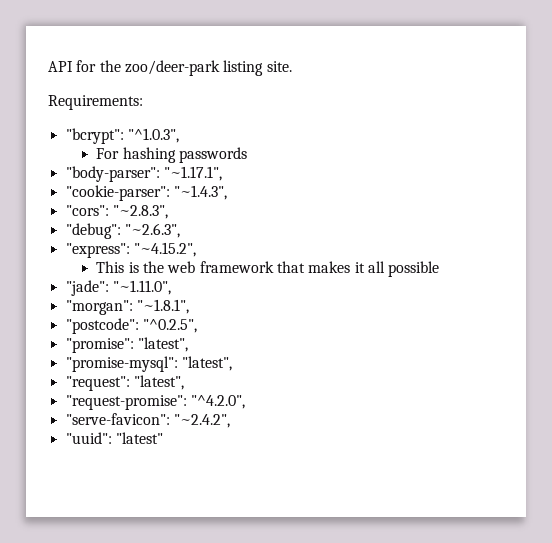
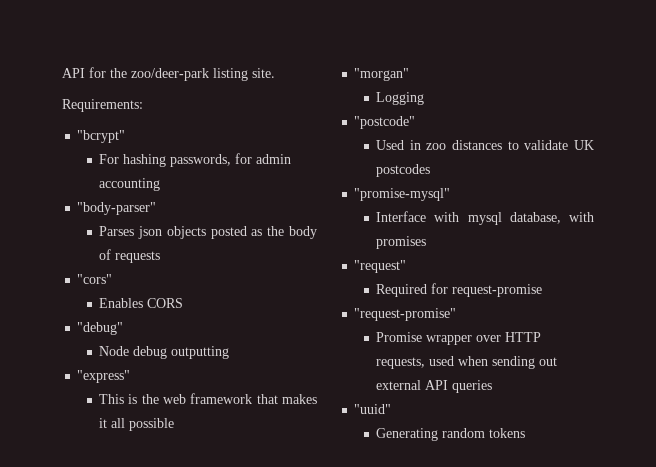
- "bcrypt": "^1.0.3",
+ "bcrypt"
- For hashing passwords
- "body-parser": "~1.17.1",
- "cookie-parser": "~1.4.3",
- "cors": "~2.8.3",
- "debug": "~2.6.3",
- "express": "~4.15.2",
+ For hashing passwords, for admin accounting
+ "body-parser"
+ Parses json objects posted as the body of requests
+ "cors"
+ Enables CORS
+ "debug"
+ Node debug outputting
+ "express"
- "jade": "~1.11.0",
- "morgan": "~1.8.1",
- "postcode": "^0.2.5",
- "promise": "latest",
- "promise-mysql": "latest",
- "request": "latest",
- "request-promise": "^4.2.0",
- "serve-favicon": "~2.4.2",
- "uuid": "latest"
+ "morgan"
+ Logging
+ "postcode"
+ Used in zoo distances to validate UK postcodes
+ "promise-mysql"
+ Interface with mysql database, with promises
+ "request"
+ Required for request-promise
+ "request-promise"
+ Promise wrapper over HTTP requests, used when sending out external API queries
+ "uuid"
+ Generating random tokens

